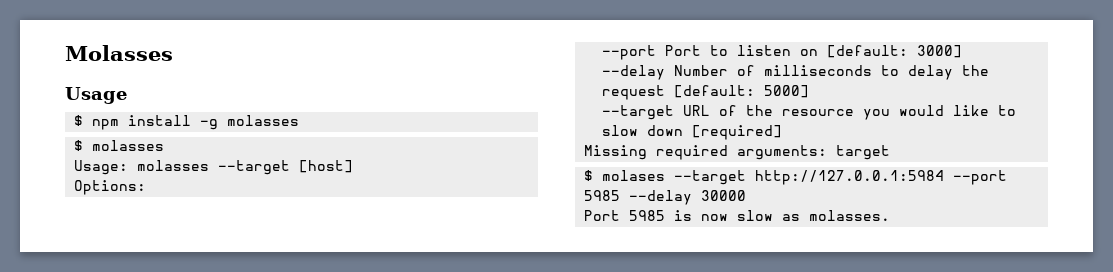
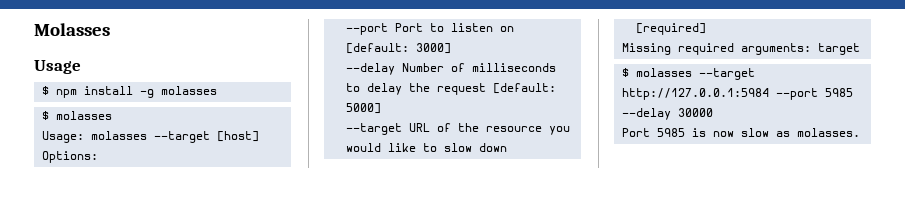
- $ molases --target http://127.0.0.1:5984 --port 5985 --delay 30000
+ $ molasses --target http://127.0.0.1:5984 --port 5985 --delay 30000

